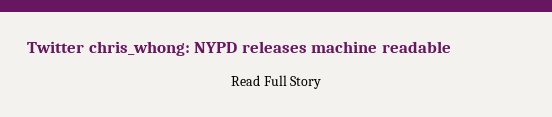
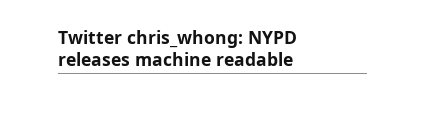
- Read Full Story

